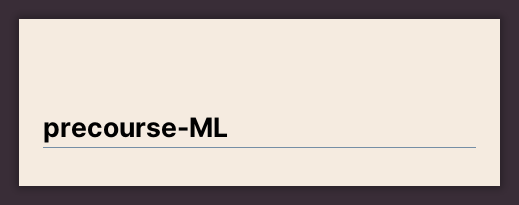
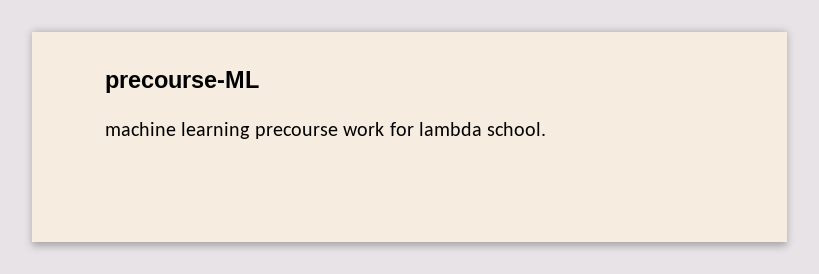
+ machine learning precourse work for lambda school.

